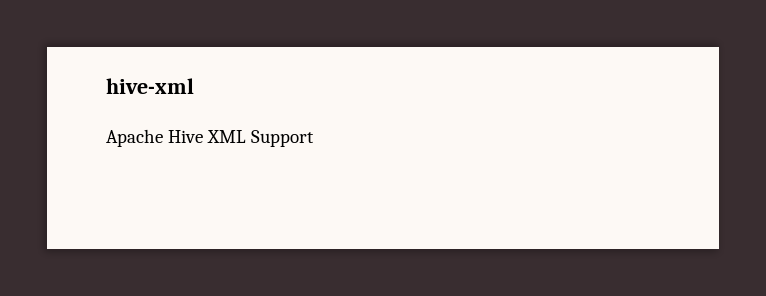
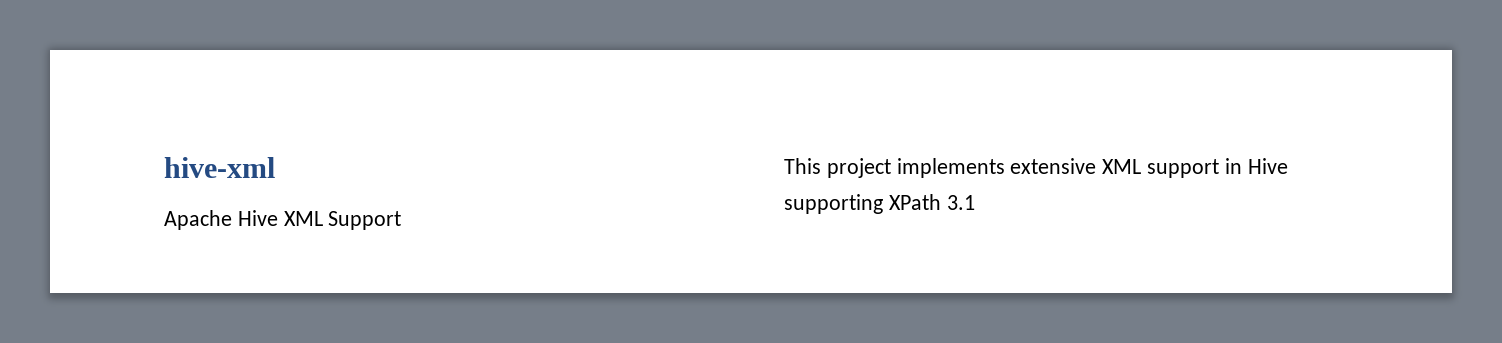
+ This project implements extensive XML support in Hive supporting XPath 3.1

